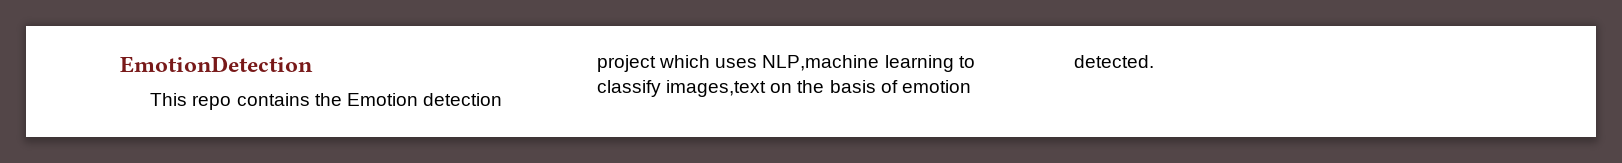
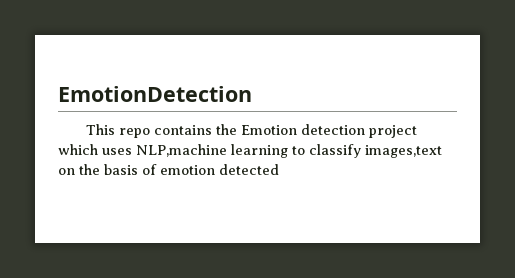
- This repo contains the Emotion detection project which uses NLP,machine learning to classify images,text on the basis of emotion detected.
+ This repo contains the Emotion detection project which uses NLP,machine learning to classify images,text on the basis of emotion detected

